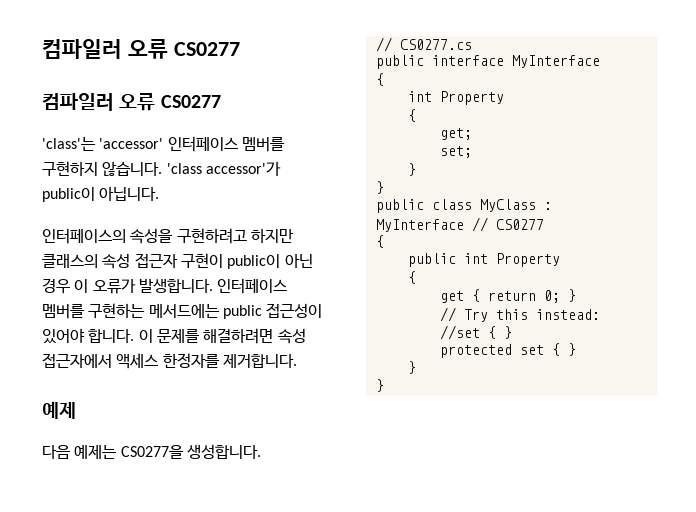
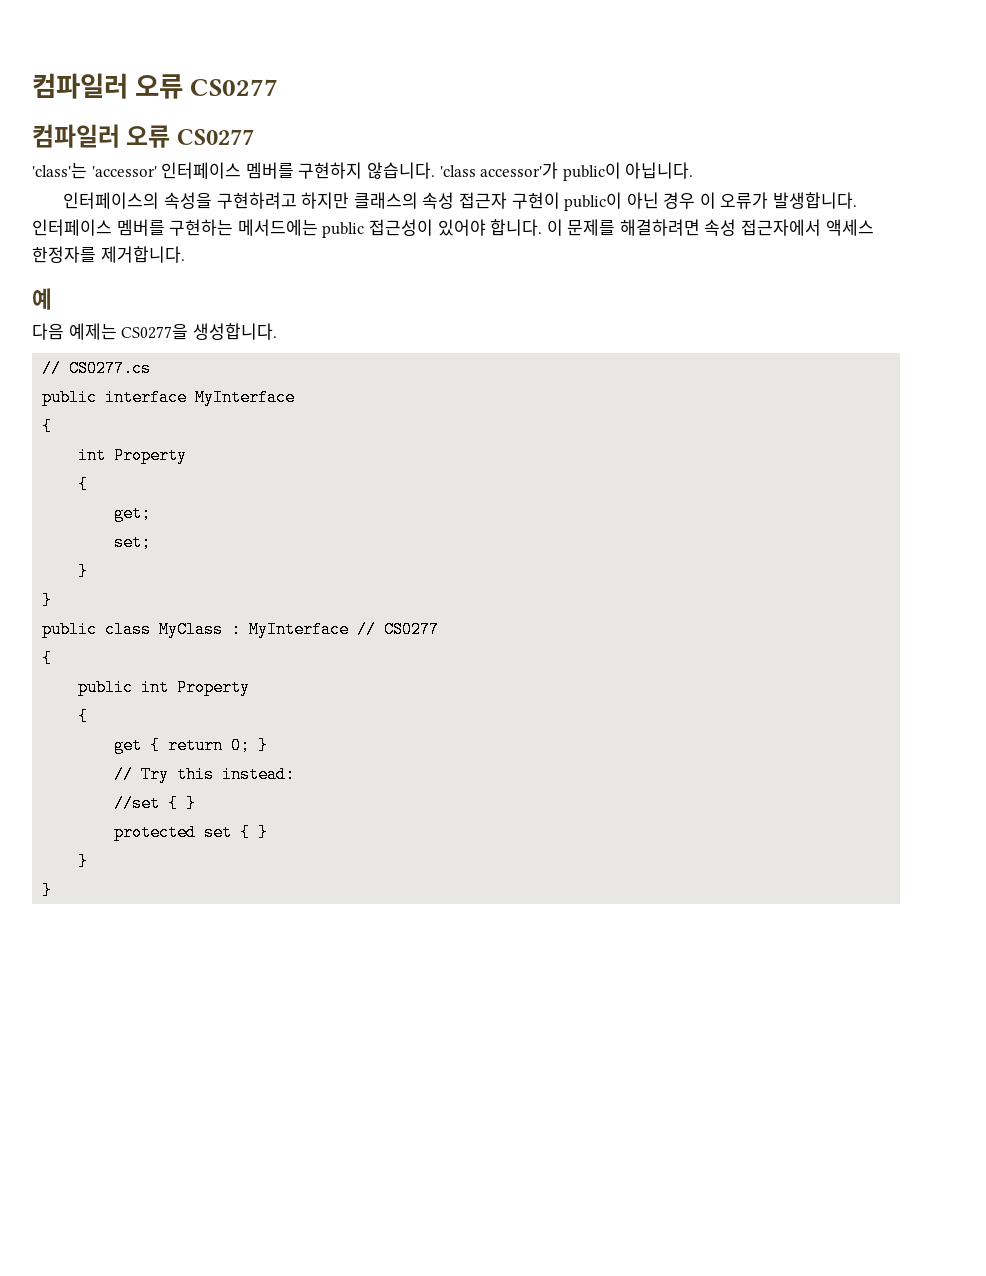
- 예제
+ 예

